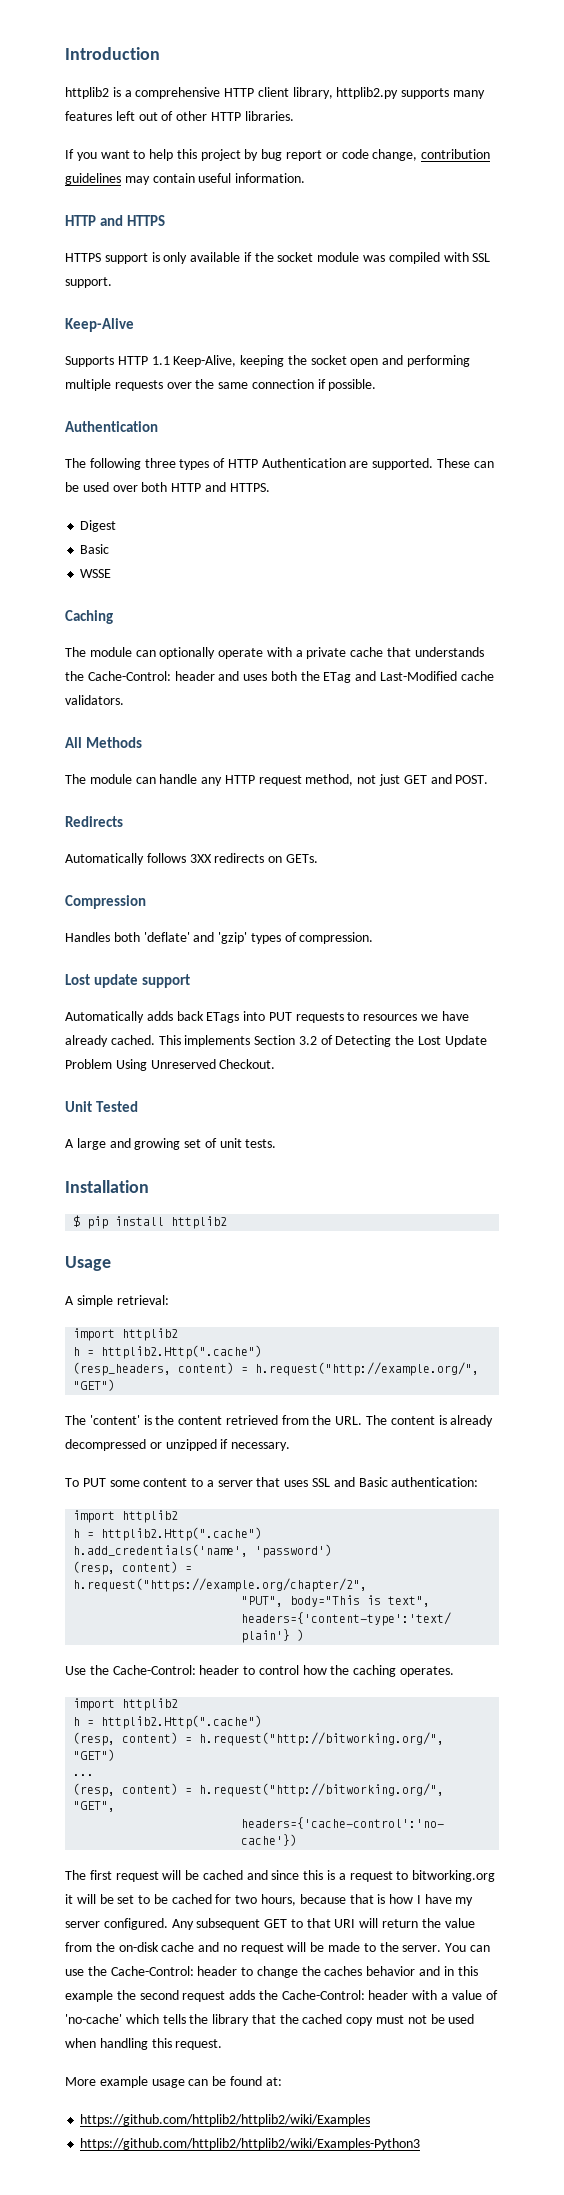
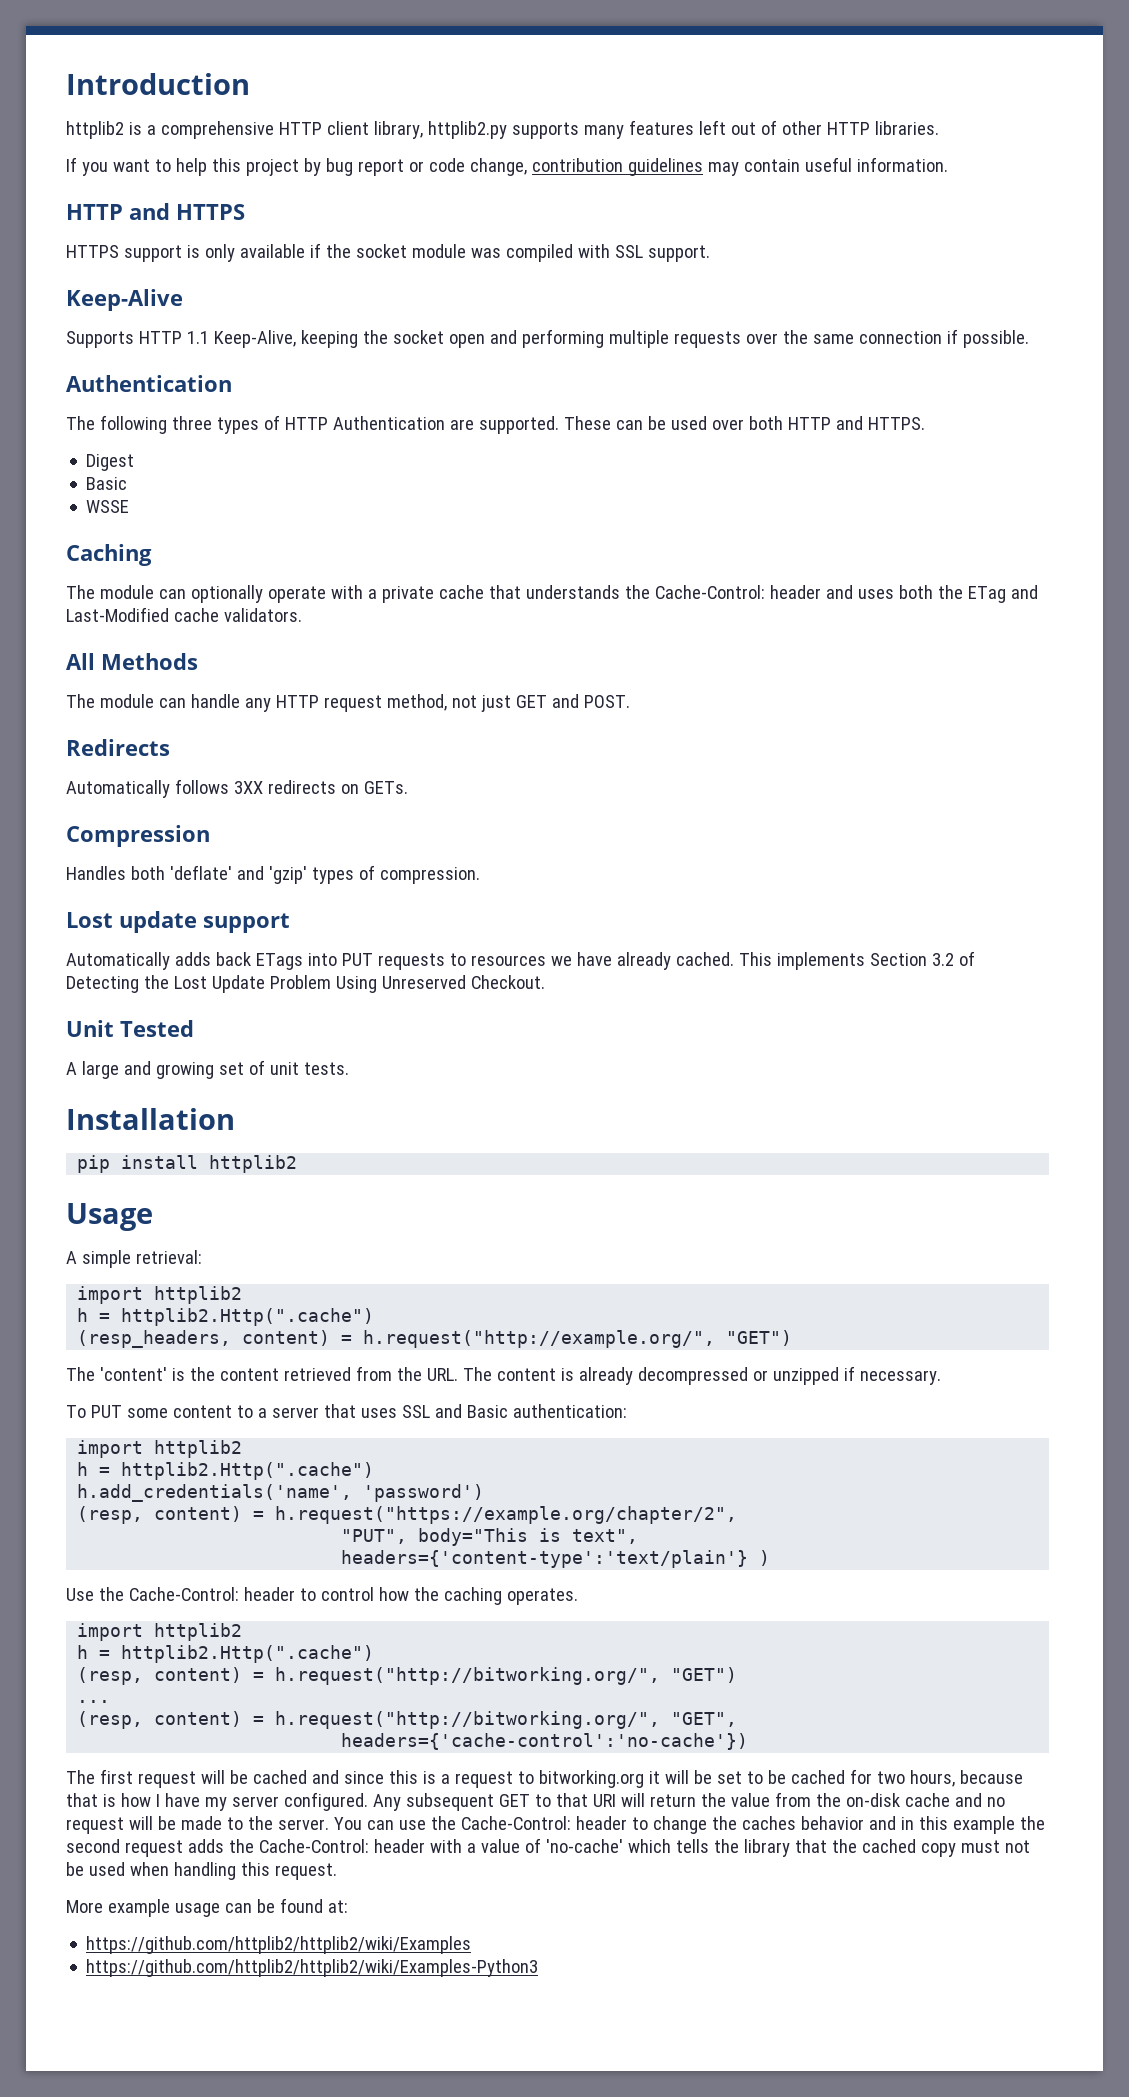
- $ pip install httplib2
+ pip install httplib2

